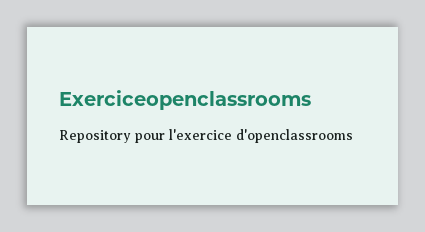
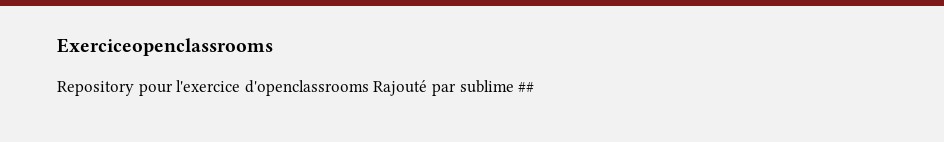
- Repository pour l'exercice d'openclassrooms
+ Repository pour l'exercice d'openclassrooms Rajouté par sublime ##

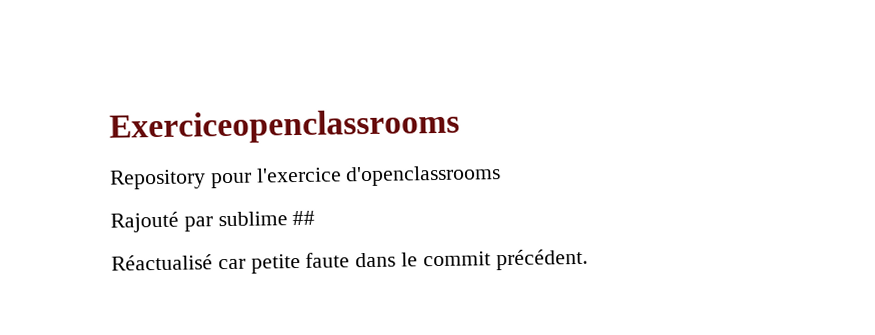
- Repository pour l'exercice d'openclassrooms Rajouté par sublime ##
+ Repository pour l'exercice d'openclassrooms
+ Rajouté par sublime ##
+ Réactualisé car petite faute dans le commit précédent.

